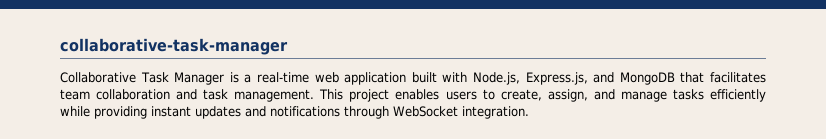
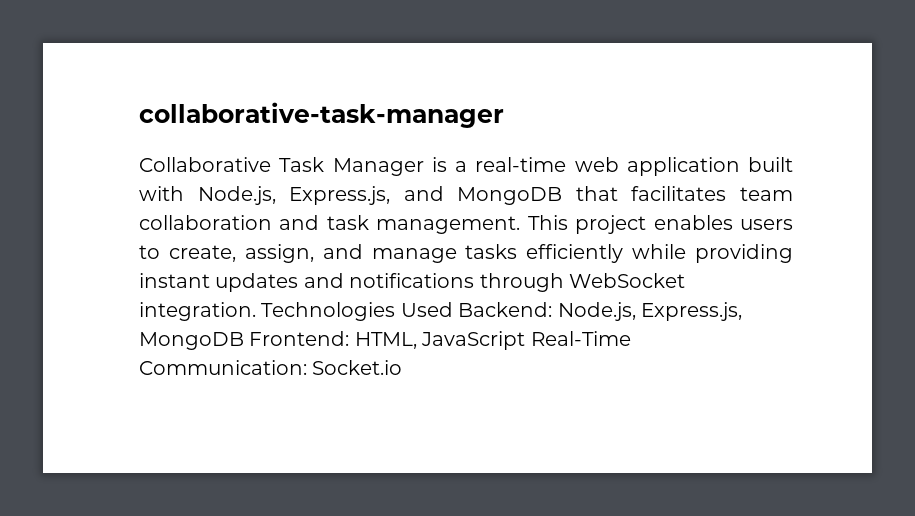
+ Technologies Used Backend: Node.js, Express.js, MongoDB Frontend: HTML, JavaScript Real-Time Communication: Socket.io

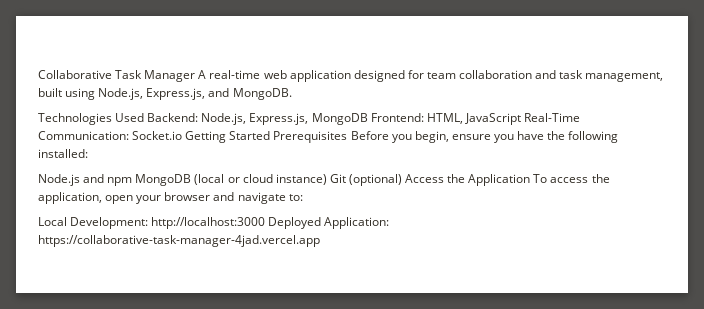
- collaborative-task-manager
- Collaborative Task Manager is a real-time web application built with Node.js, Express.js, and MongoDB that facilitates team collaboration and task management. This project enables users to create, assign, and manage tasks efficiently while providing instant updates and notifications through WebSocket integration. Technologies Used Backend: Node.js, Express.js, MongoDB Frontend: HTML, JavaScript Real-Time Communication: Socket.io
+ Collaborative Task Manager A real-time web application designed for team collaboration and task management, built using Node.js, Express.js, and MongoDB.
+ Technologies Used Backend: Node.js, Express.js, MongoDB Frontend: HTML, JavaScript Real-Time Communication: Socket.io Getting Started Prerequisites Before you begin, ensure you have the following installed:
+ Node.js and npm MongoDB (local or cloud instance) Git (optional) Access the Application To access the application, open your browser and navigate to:
+ Local Development: http://localhost:3000 Deployed Application: https://collaborative-task-manager-4jad.vercel.app

